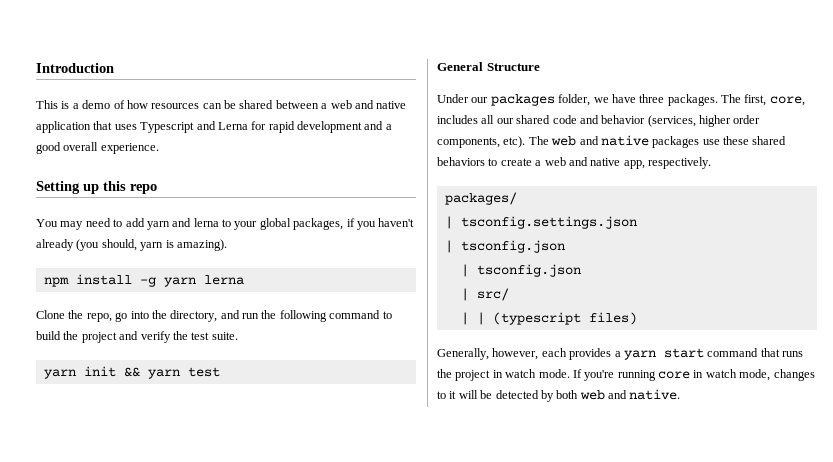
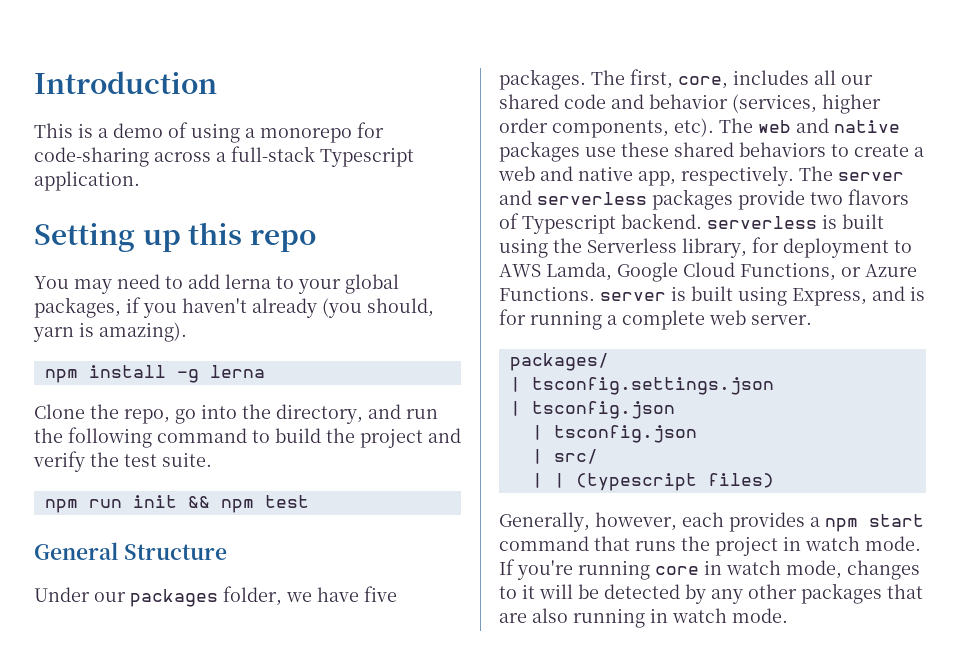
- This is a demo of how resources can be shared between a web and native application that uses Typescript and Lerna for rapid development and a good overall experience.
+ This is a demo of using a monorepo for code-sharing across a full-stack Typescript application.
- You may need to add yarn and lerna to your global packages, if you haven't already (you should, yarn is amazing).
+ You may need to add lerna to your global packages, if you haven't already (you should, yarn is amazing).
- npm install -g yarn lerna
+ npm install -g lerna
- yarn init && yarn test
+ npm run init && npm test
- Under our packages folder, we have three packages.
+ Under our packages folder, we have five packages.
+ The server and serverless packages provide two flavors of Typescript backend. serverless is built using the Serverless library, for deployment to AWS Lamda, Google Cloud Functions, or Azure Functions. server is built using Express, and is for running a complete web server.
- Generally, however, each provides a yarn start command that runs the project in watch mode.
+ Generally, however, each provides a npm start command that runs the project in watch mode.
- If you're running core in watch mode, changes to it will be detected by both web and native.
+ If you're running core in watch mode, changes to it will be detected by any other packages that are also running in watch mode.

